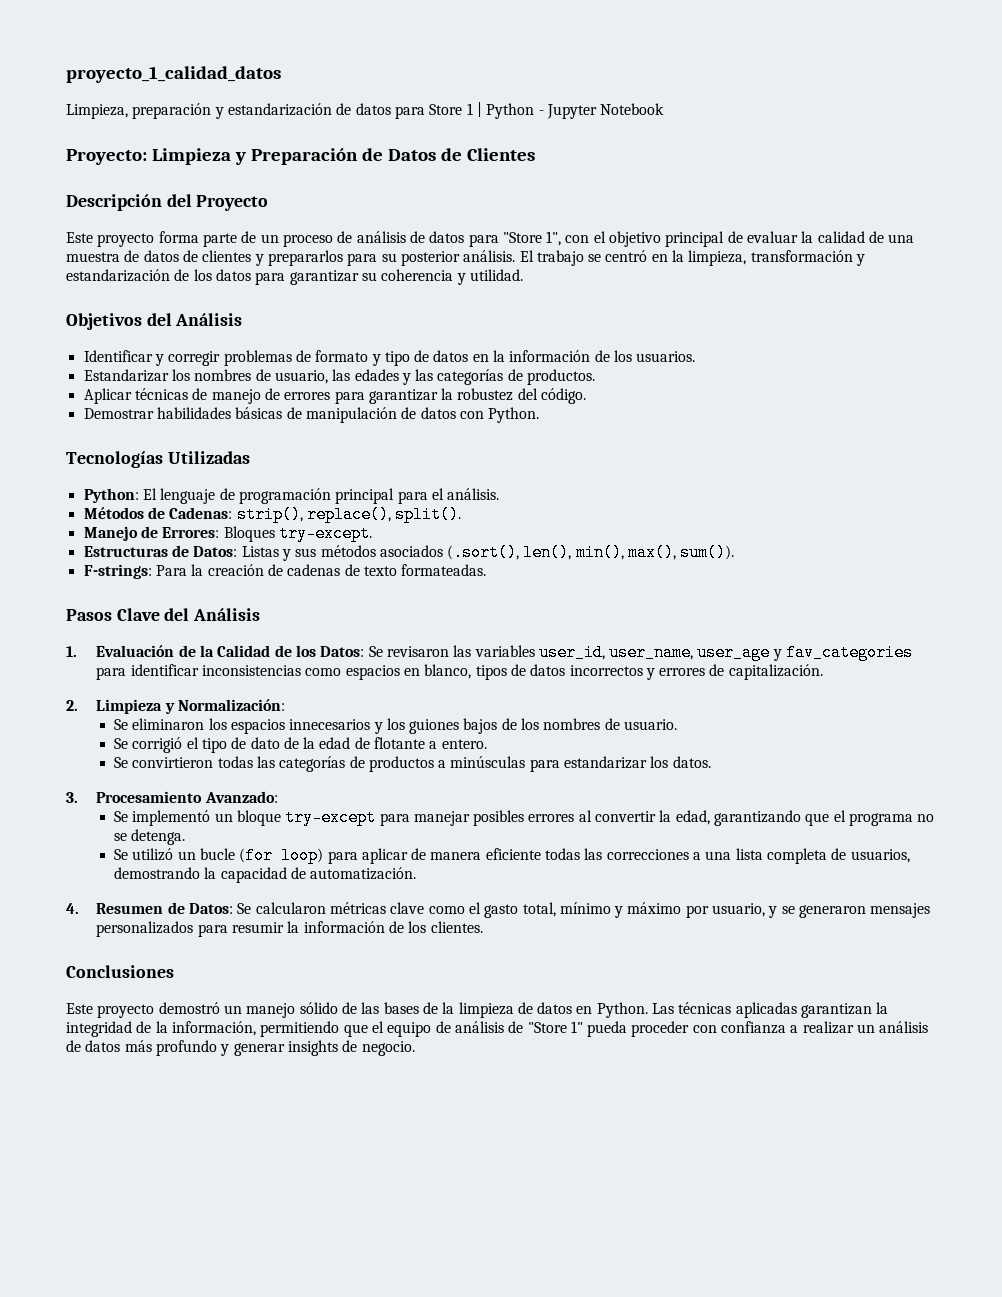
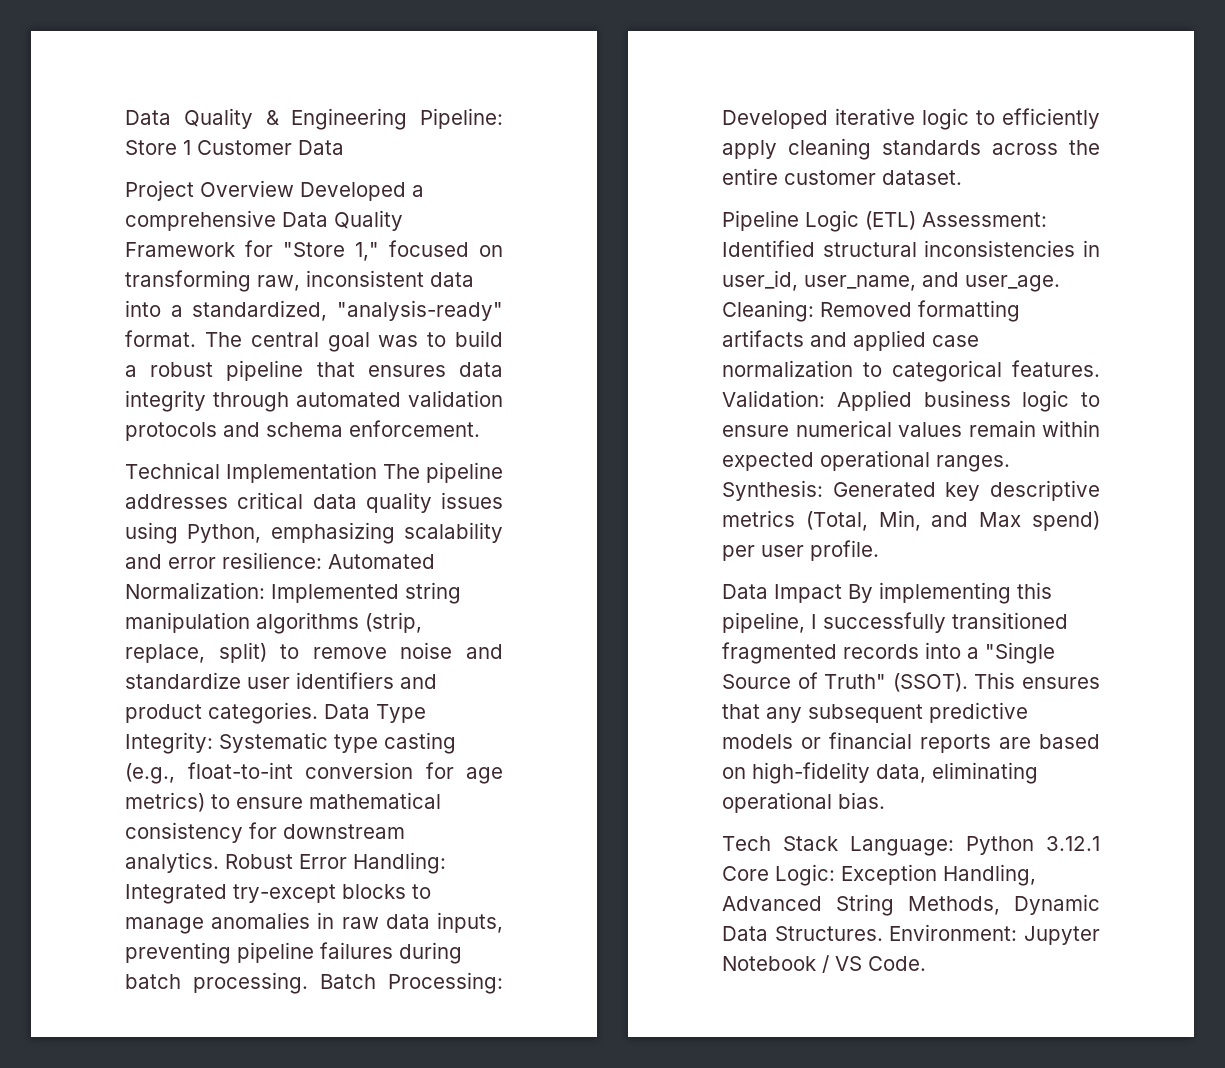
- proyecto_1_calidad_datos
- Limpieza, preparación y estandarización de datos para Store 1 | Python - Jupyter Notebook
- Proyecto: Limpieza y Preparación de Datos de Clientes
- Descripción del Proyecto
- Este proyecto forma parte de un proceso de análisis de datos para "Store 1", con el objetivo principal de evaluar la calidad de una muestra de datos de clientes y prepararlos para su posterior análisis. El trabajo se centró en la limpieza, transformación y estandarización de los datos para garantizar su coherencia y utilidad.
- Objetivos del Análisis
- Identificar y corregir problemas de formato y tipo de datos en la información de los usuarios.
- Estandarizar los nombres de usuario, las edades y las categorías de productos.
- Aplicar técnicas de manejo de errores para garantizar la robustez del código.
- Demostrar habilidades básicas de manipulación de datos con Python.
- Tecnologías Utilizadas
- Python: El lenguaje de programación principal para el análisis.
- Métodos de Cadenas: strip(), replace(), split().
- Manejo de Errores: Bloques try-except.
- Estructuras de Datos: Listas y sus métodos asociados (.sort(), len(), min(), max(), sum()).
- F-strings: Para la creación de cadenas de texto formateadas.
- Pasos Clave del Análisis
- 1. Evaluación de la Calidad de los Datos: Se revisaron las variables user_id, user_name, user_age y fav_categories para identificar inconsistencias como espacios en blanco, tipos de datos incorrectos y errores de capitalización.
- 2. Limpieza y Normalización:
- Se eliminaron los espacios innecesarios y los guiones bajos de los nombres de usuario.
- Se corrigió el tipo de dato de la edad de flotante a entero.
- Se convirtieron todas las categorías de productos a minúsculas para estandarizar los datos.
- 3. Procesamiento Avanzado:
- Se implementó un bloque try-except para manejar posibles errores al convertir la edad, garantizando que el programa no se detenga.
- Se utilizó un bucle (for loop) para aplicar de manera eficiente todas las correcciones a una lista completa de usuarios, demostrando la capacidad de automatización.
- 4. Resumen de Datos: Se calcularon métricas clave como el gasto total, mínimo y máximo por usuario, y se generaron mensajes personalizados para resumir la información de los clientes.
- Conclusiones
- Este proyecto demostró un manejo sólido de las bases de la limpieza de datos en Python. Las técnicas aplicadas garantizan la integridad de la información, permitiendo que el equipo de análisis de "Store 1" pueda proceder con confianza a realizar un análisis de datos más profundo y generar insights de negocio.
+ Data Quality & Engineering Pipeline: Store 1 Customer Data
+ Project Overview Developed a comprehensive Data Quality Framework for "Store 1," focused on transforming raw, inconsistent data into a standardized, "analysis-ready" format. The central goal was to build a robust pipeline that ensures data integrity through automated validation protocols and schema enforcement.
+ Technical Implementation The pipeline addresses critical data quality issues using Python, emphasizing scalability and error resilience: Automated Normalization: Implemented string manipulation algorithms (strip, replace, split) to remove noise and standardize user identifiers and product categories. Data Type Integrity: Systematic type casting (e.g., float-to-int conversion for age metrics) to ensure mathematical consistency for downstream analytics. Robust Error Handling: Integrated try-except blocks to manage anomalies in raw data inputs, preventing pipeline failures during batch processing. Batch Processing: Developed iterative logic to efficiently apply cleaning standards across the entire customer dataset.
+ Pipeline Logic (ETL) Assessment: Identified structural inconsistencies in user_id, user_name, and user_age. Cleaning: Removed formatting artifacts and applied case normalization to categorical features. Validation: Applied business logic to ensure numerical values remain within expected operational ranges. Synthesis: Generated key descriptive metrics (Total, Min, and Max spend) per user profile.
+ Data Impact By implementing this pipeline, I successfully transitioned fragmented records into a "Single Source of Truth" (SSOT). This ensures that any subsequent predictive models or financial reports are based on high-fidelity data, eliminating operational bias.
+ Tech Stack Language: Python 3.12.1 Core Logic: Exception Handling, Advanced String Methods, Dynamic Data Structures. Environment: Jupyter Notebook / VS Code.

